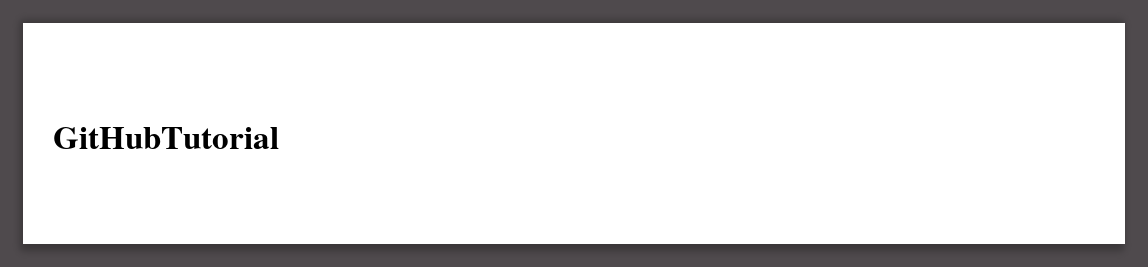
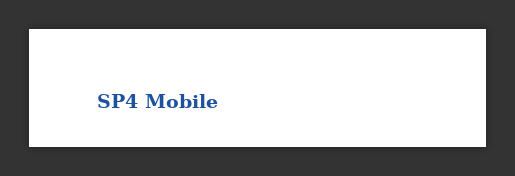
- GitHubTutorial
+ SP4 Mobile

